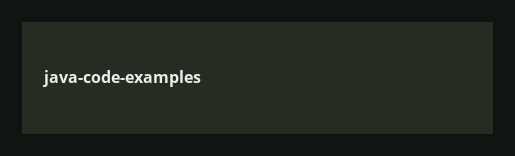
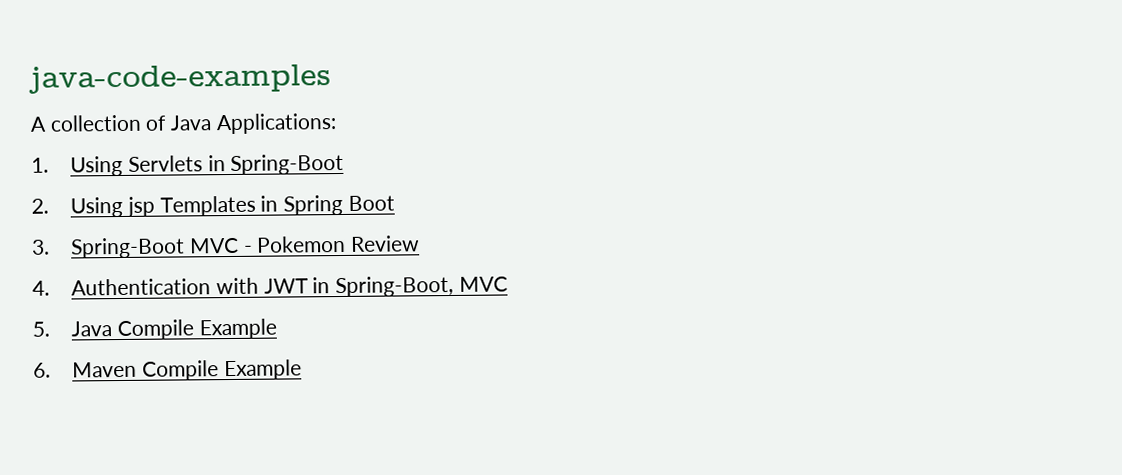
+ A collection of Java Applications:
+ 1. Using Servlets in Spring-Boot
+ 2. Using jsp Templates in Spring Boot
+ 3. Spring-Boot MVC - Pokemon Review
+ 4. Authentication with JWT in Spring-Boot, MVC
+ 5. Java Compile Example
+ 6. Maven Compile Example

